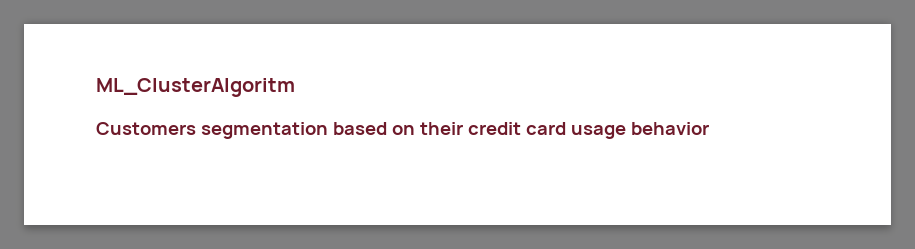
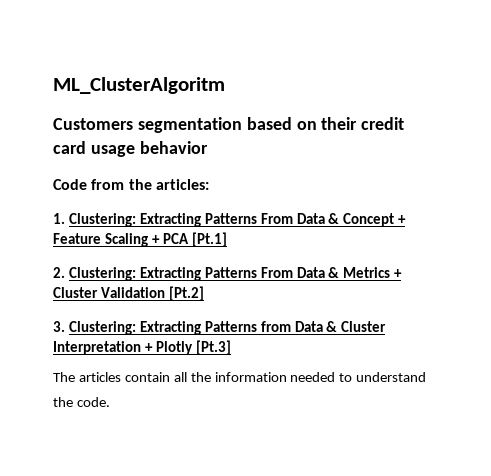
+ Code from the articles:
+ 1. Clustering: Extracting Patterns From Data & Concept + Feature Scaling + PCA [Pt.1]
+ 2. Clustering: Extracting Patterns From Data & Metrics + Cluster Validation [Pt.2]
+ 3. Clustering: Extracting Patterns from Data & Cluster Interpretation + Plotly [Pt.3]
+ The articles contain all the information needed to understand the code.

